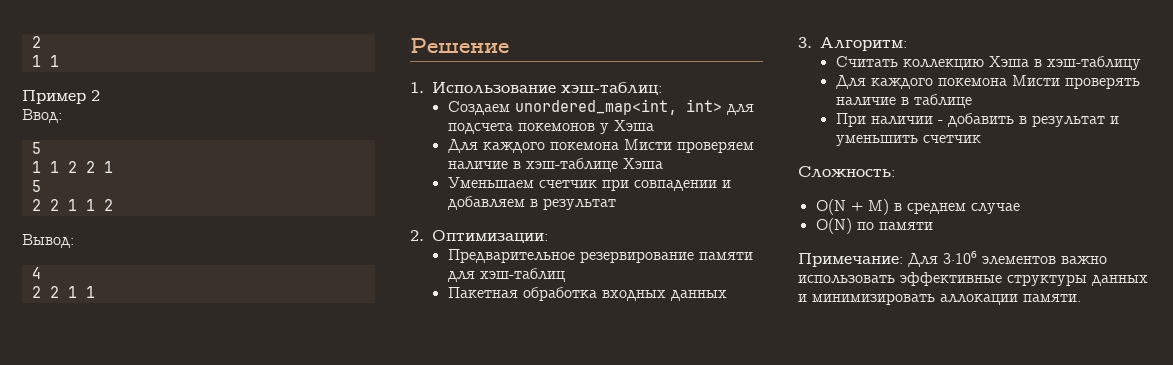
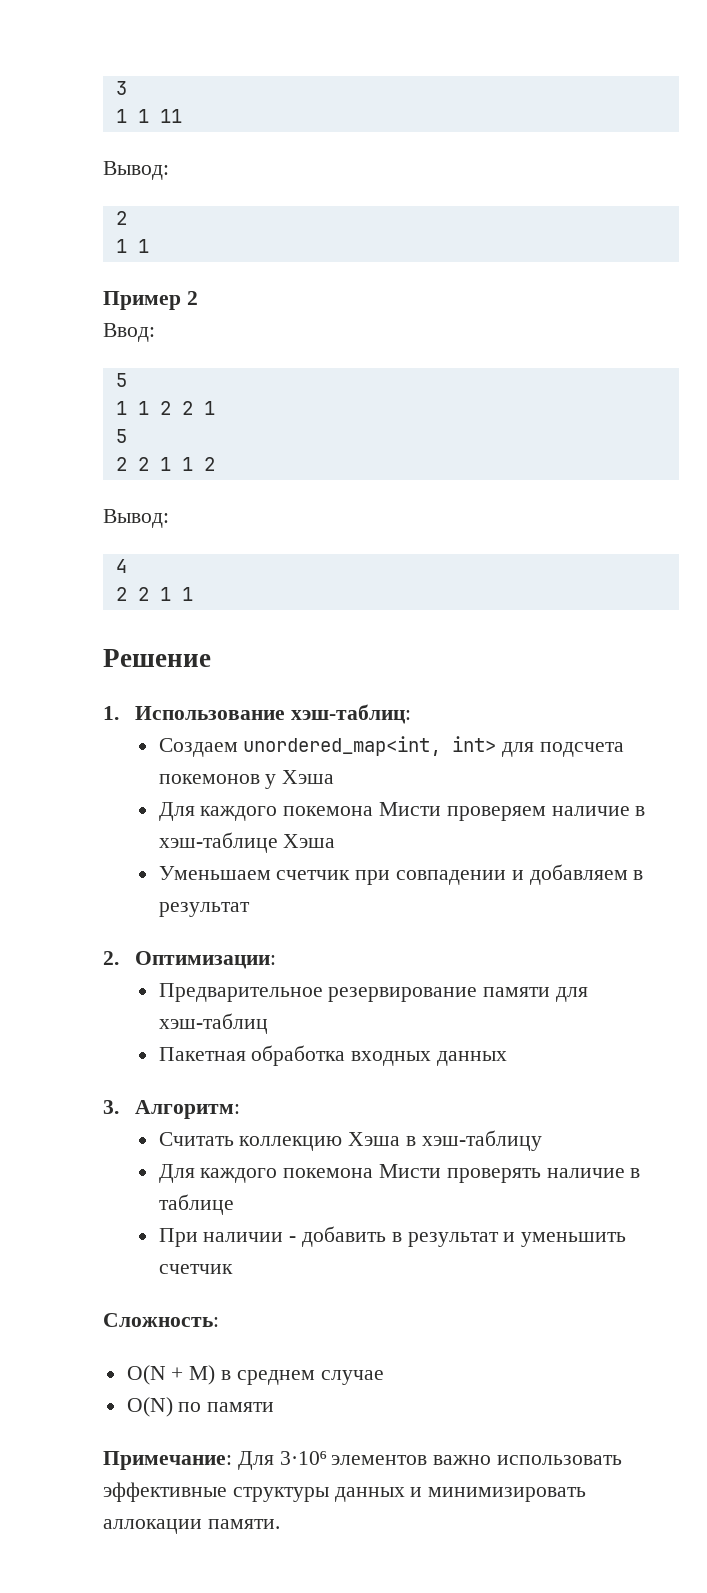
+ 3
+ 1 1 11
+ Вывод:

